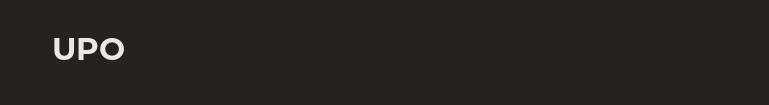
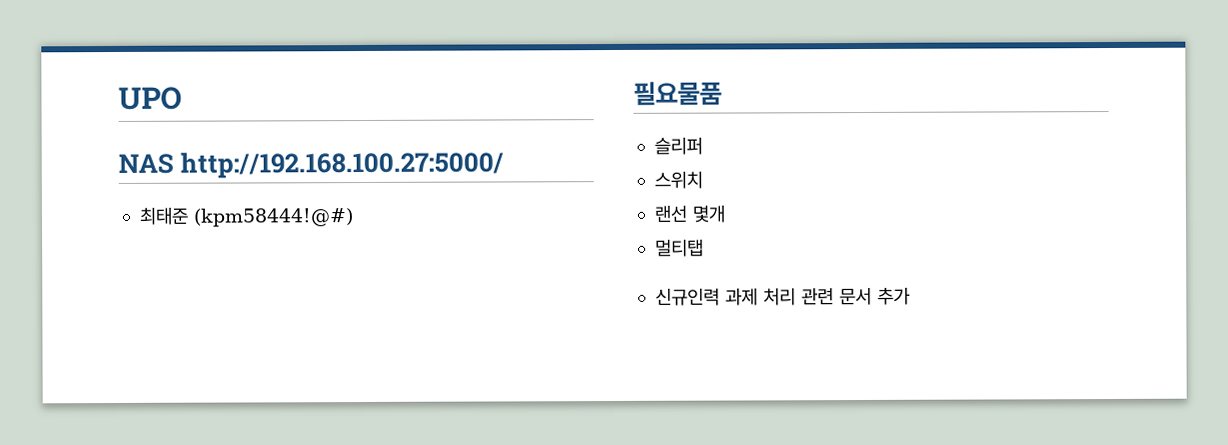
+ NAS http://192.168.100.27:5000/
+ 최태준 (kpm58444!@#)
+ 필요물품
+ 슬리퍼
+ 스위치
+ 랜선 몇개
+ 멀티탭
+ 신규인력 과제 처리 관련 문서 추가

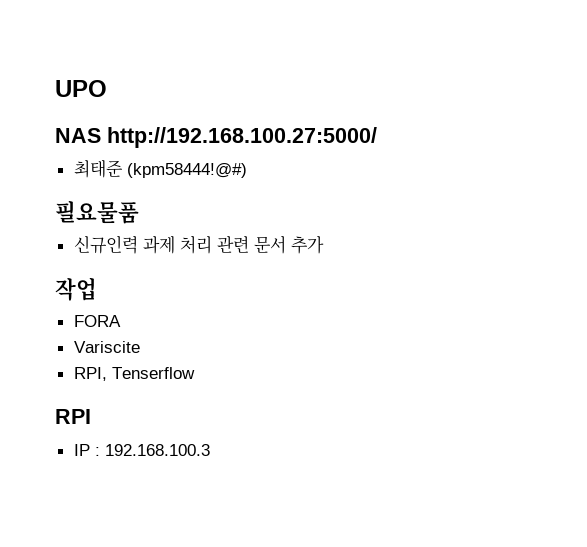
- 슬리퍼
- 스위치
- 랜선 몇개
- 멀티탭
+ 작업
+ FORA
+ Variscite
+ RPI, Tenserflow
+ RPI
+ IP : 192.168.100.3

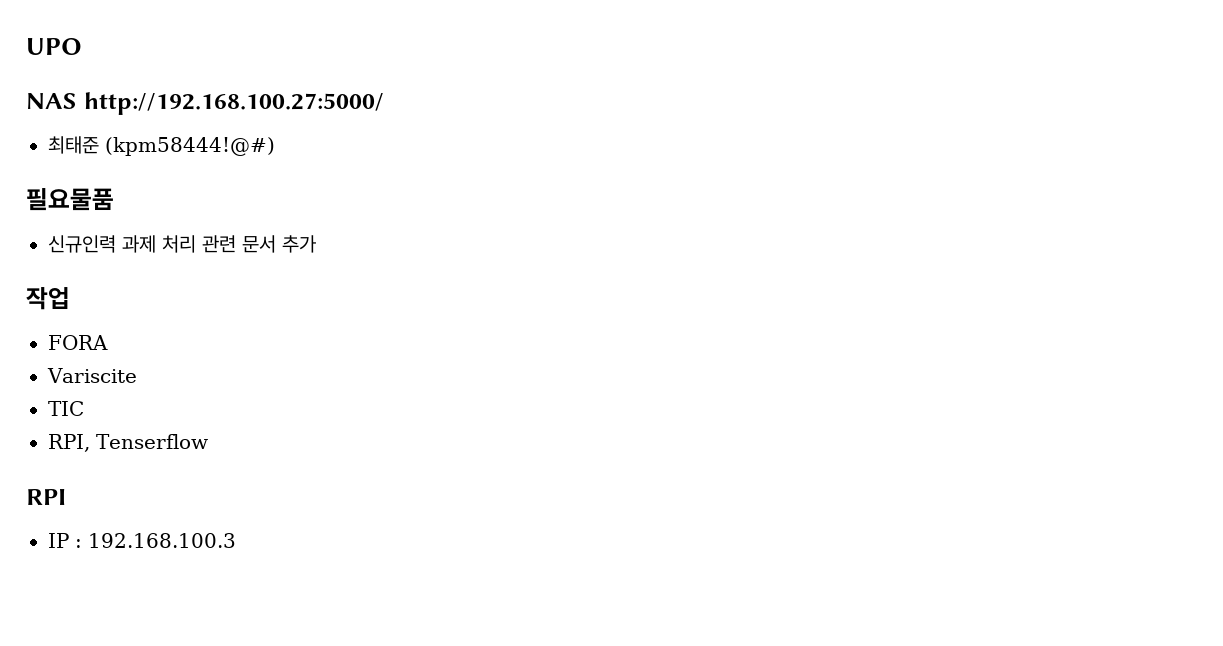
+ TIC

